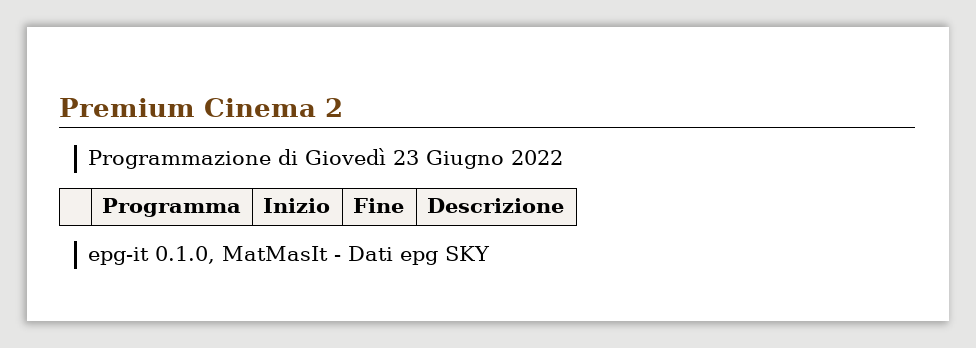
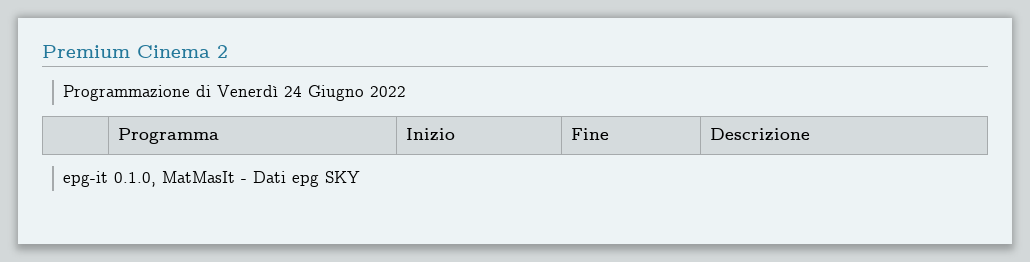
- Programmazione di Giovedì 23 Giugno 2022
+ Programmazione di Venerdì 24 Giugno 2022

